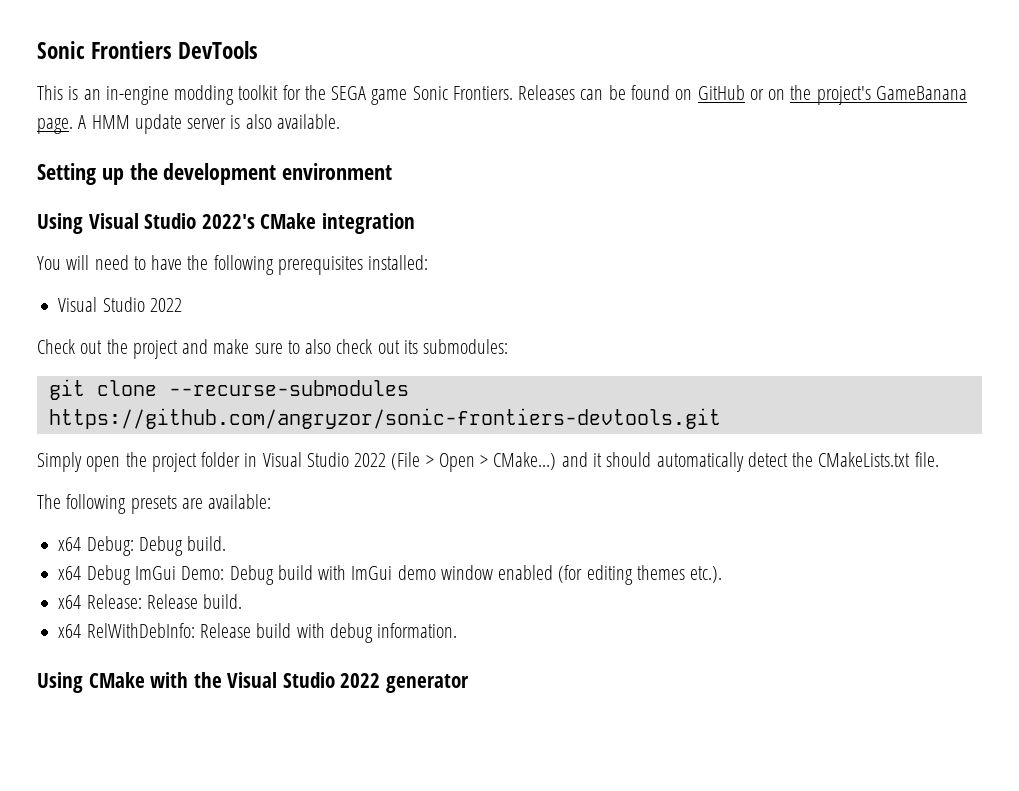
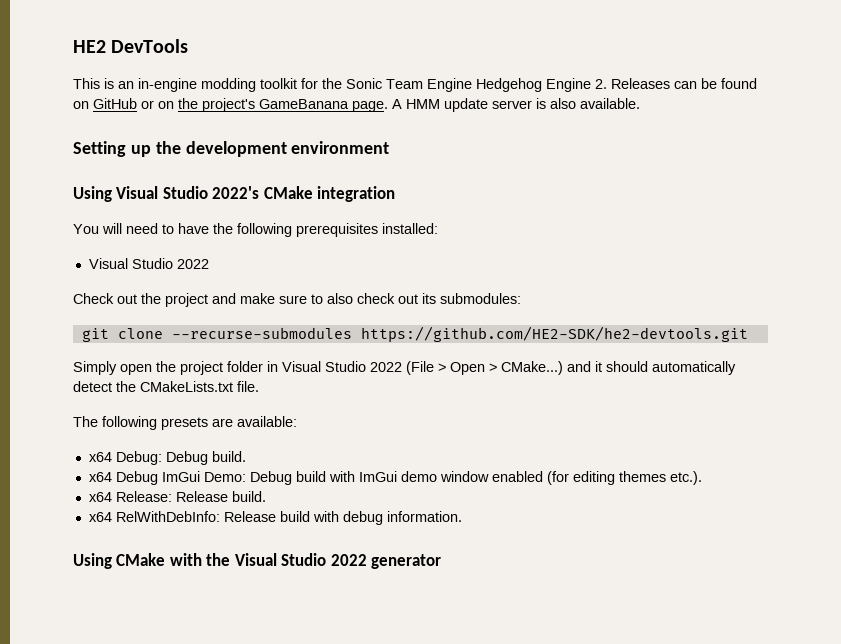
- Sonic Frontiers DevTools
+ HE2 DevTools
- This is an in-engine modding toolkit for the SEGA game Sonic Frontiers. Releases can be found on GitHub or on the project's GameBanana page.
+ This is an in-engine modding toolkit for the Sonic Team Engine Hedgehog Engine 2. Releases can be found on GitHub or on the project's GameBanana page.
- git clone --recurse-submodules https://github.com/angryzor/sonic-frontiers-devtools.git
+ git clone --recurse-submodules https://github.com/HE2-SDK/he2-devtools.git

